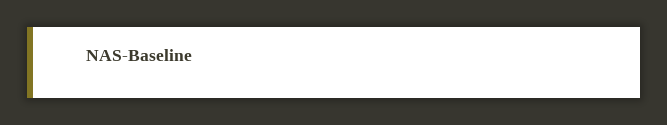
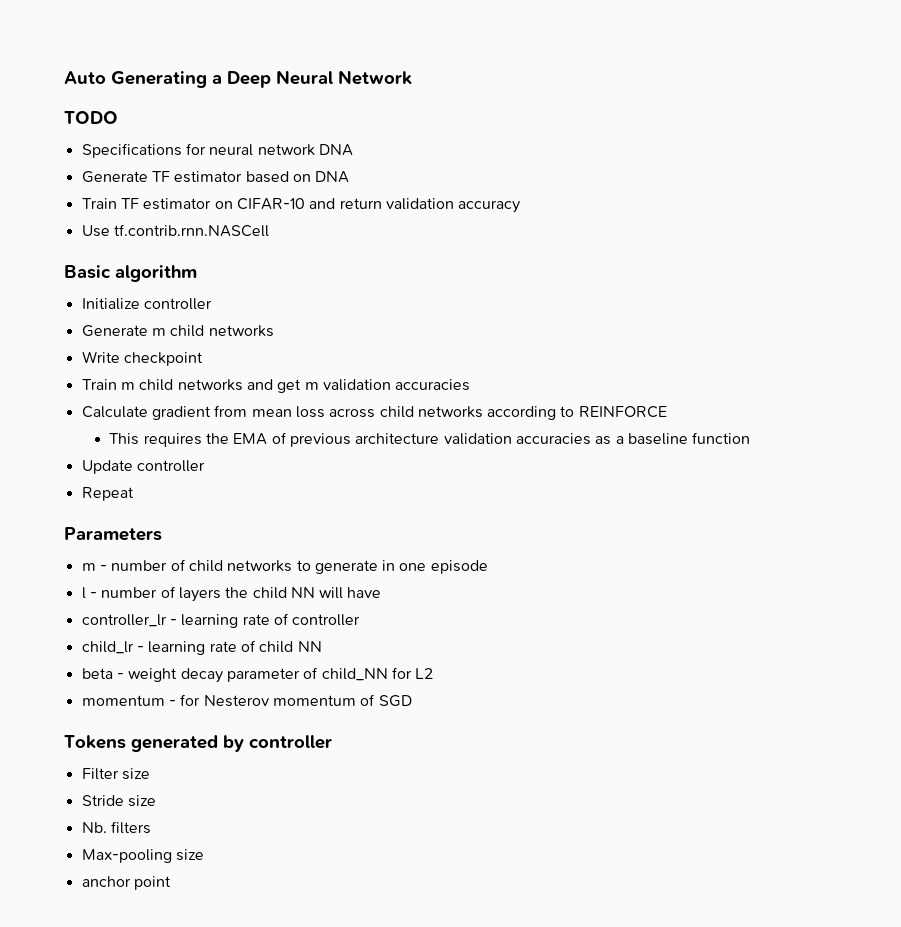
- NAS-Baseline
+ Auto Generating a Deep Neural Network
+ TODO
+ Specifications for neural network DNA
+ Generate TF estimator based on DNA
+ Train TF estimator on CIFAR-10 and return validation accuracy
+ Use tf.contrib.rnn.NASCell
+ Basic algorithm
+ Initialize controller
+ Generate m child networks
+ Write checkpoint
+ Train m child networks and get m validation accuracies
+ Calculate gradient from mean loss across child networks according to REINFORCE
+ This requires the EMA of previous architecture validation accuracies as a baseline function
+ Update controller
+ Repeat
+ Parameters
+ m - number of child networks to generate in one episode
+ l - number of layers the child NN will have
+ controller_lr - learning rate of controller
+ child_lr - learning rate of child NN
+ beta - weight decay parameter of child_NN for L2
+ momentum - for Nesterov momentum of SGD
+ Tokens generated by controller
+ Filter size
+ Stride size
+ Nb. filters
+ Max-pooling size
+ anchor point

